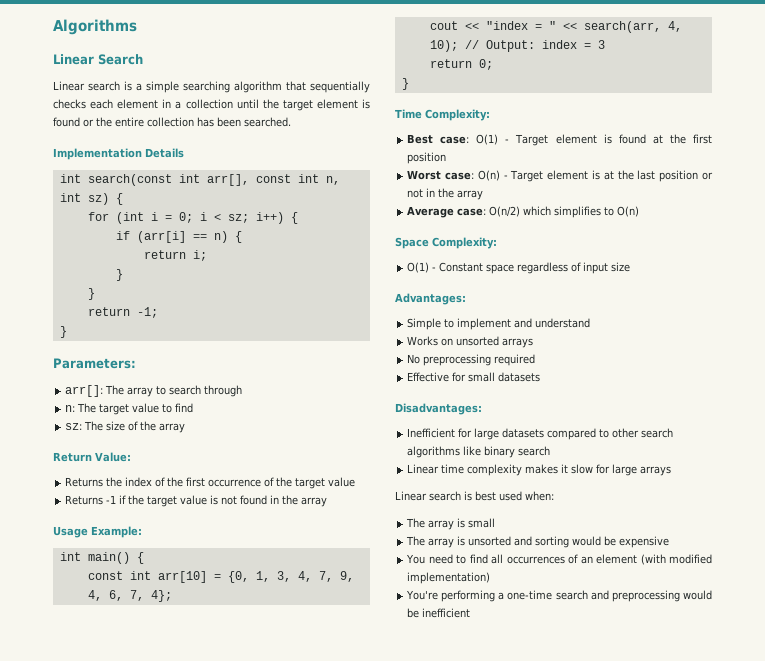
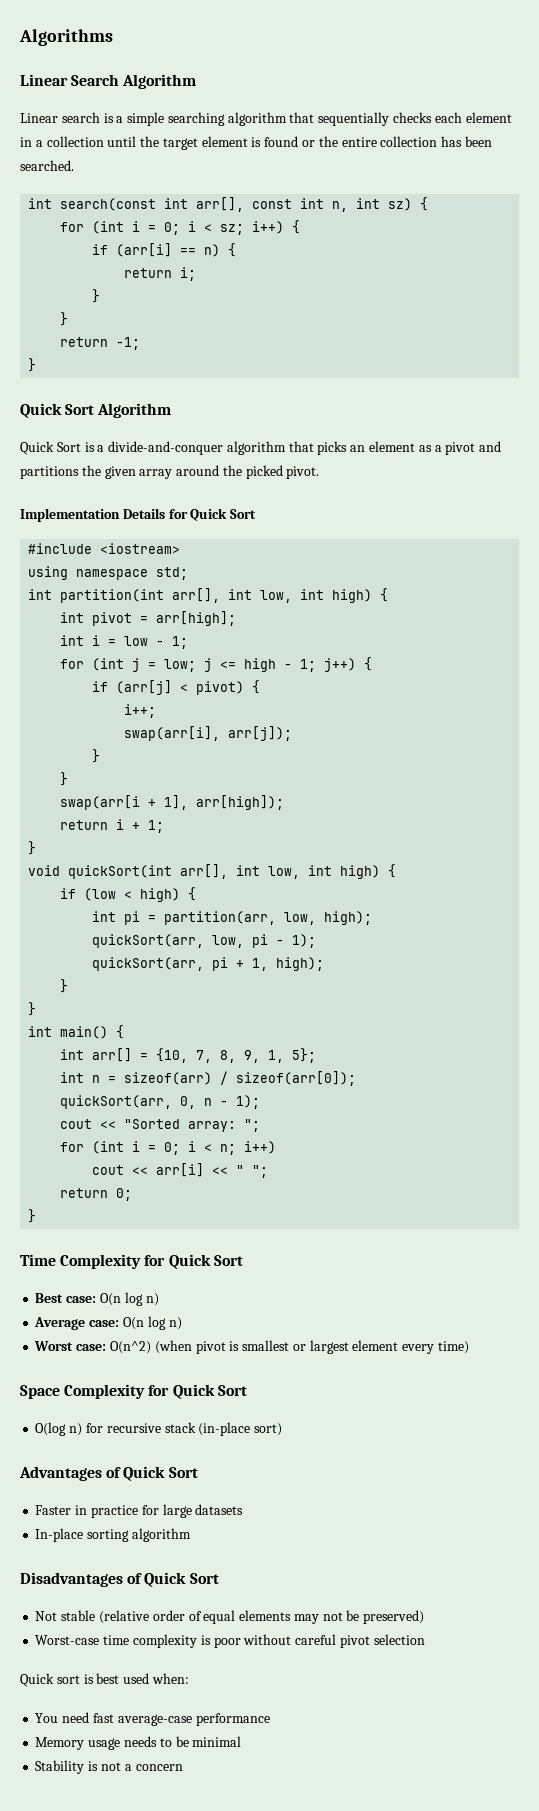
- Linear Search
+ Linear Search Algorithm
- Implementation Details
- Parameters:
- arr[]: The array to search through
- n: The target value to find
- sz: The size of the array
- Return Value:
- Returns the index of the first occurrence of the target value
- Returns -1 if the target value is not found in the array
- Usage Example:
+ Quick Sort Algorithm
+ Quick Sort is a divide-and-conquer algorithm that picks an element as a pivot and partitions the given array around the picked pivot.
+ Implementation Details for Quick Sort
+ #include <iostream>
+ using namespace std;
+ int partition(int arr[], int low, int high) {
+ int pivot = arr[high];
+ int i = low - 1;
+ for (int j = low; j <= high - 1; j++) {
+ if (arr[j] < pivot) {
+ i++;
+ swap(arr[i], arr[j]);
+ }
+ }
+ swap(arr[i + 1], arr[high]);
+ return i + 1;
+ }
+ void quickSort(int arr[], int low, int high) {
+ if (low < high) {
+ int pi = partition(arr, low, high);
+ quickSort(arr, low, pi - 1);
+ quickSort(arr, pi + 1, high);
+ }
+ }
  int main() {
- const int arr[10] = {0, 1, 3, 4, 7, 9, 4, 6, 7, 4};
- cout << "index = " << search(arr, 4, 10); // Output: index = 3
+ int arr[] = {10, 7, 8, 9, 1, 5};
+ int n = sizeof(arr) / sizeof(arr[0]);
+ quickSort(arr, 0, n - 1);
+ cout << "Sorted array: ";
+ for (int i = 0; i < n; i++)
+ cout << arr[i] << " ";
  return 0;
  }
- Time Complexity:
- Best case: O(1) - Target element is found at the first position
- Worst case: O(n) - Target element is at the last position or not in the array
- Average case: O(n/2) which simplifies to O(n)
- Space Complexity:
- O(1) - Constant space regardless of input size
- Advantages:
- Simple to implement and understand
- Works on unsorted arrays
- No preprocessing required
- Effective for small datasets
- Disadvantages:
- Inefficient for large datasets compared to other search algorithms like binary search
- Linear time complexity makes it slow for large arrays
- Linear search is best used when:
- The array is small
- The array is unsorted and sorting would be expensive
- You need to find all occurrences of an element (with modified implementation)
- You're performing a one-time search and preprocessing would be inefficient
+ Time Complexity for Quick Sort
+ Best case: O(n log n)
+ Average case: O(n log n)
+ Worst case: O(n^2) (when pivot is smallest or largest element every time)
+ Space Complexity for Quick Sort
+ O(log n) for recursive stack (in-place sort)
+ Advantages of Quick Sort
+ Faster in practice for large datasets
+ In-place sorting algorithm
+ Disadvantages of Quick Sort
+ Not stable (relative order of equal elements may not be preserved)
+ Worst-case time complexity is poor without careful pivot selection
+ Quick sort is best used when:
+ You need fast average-case performance
+ Memory usage needs to be minimal
+ Stability is not a concern

